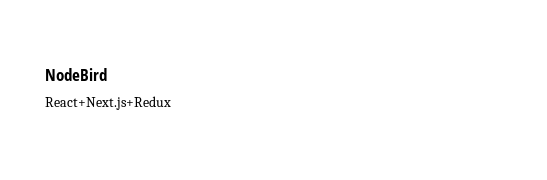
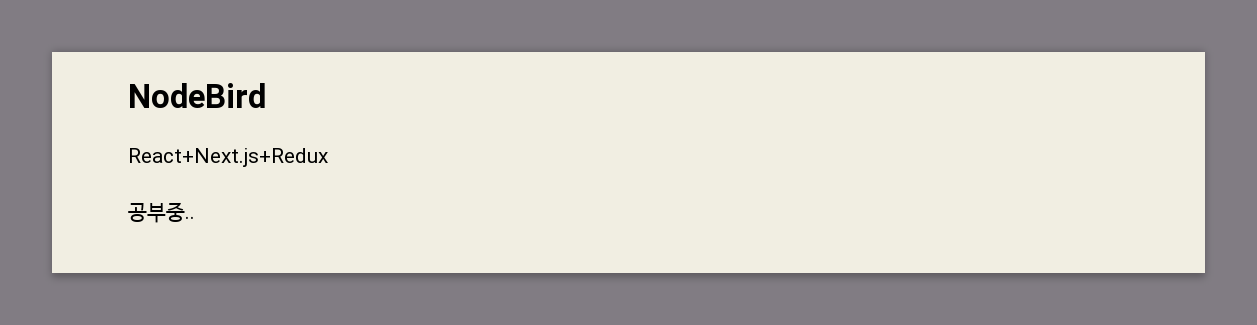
+ 공부중..

